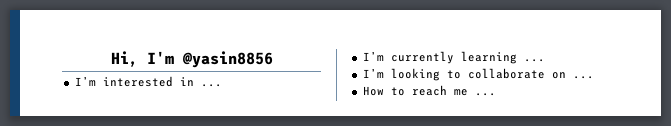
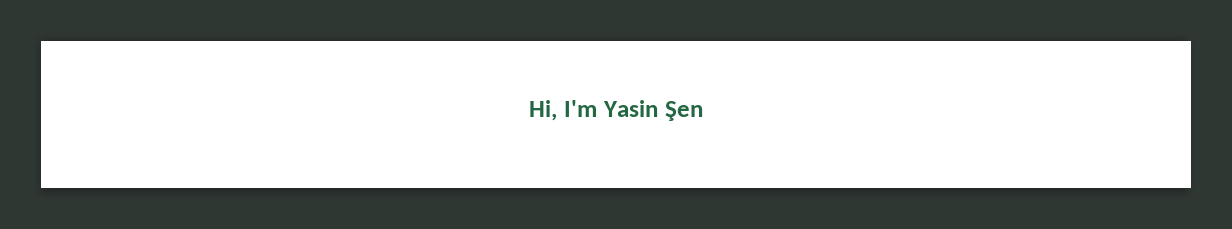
- Hi, I'm @yasin8856
- I’m interested in ...
- I’m currently learning ...
- I’m looking to collaborate on ...
- How to reach me ...
+ Hi, I'm Yasin Şen

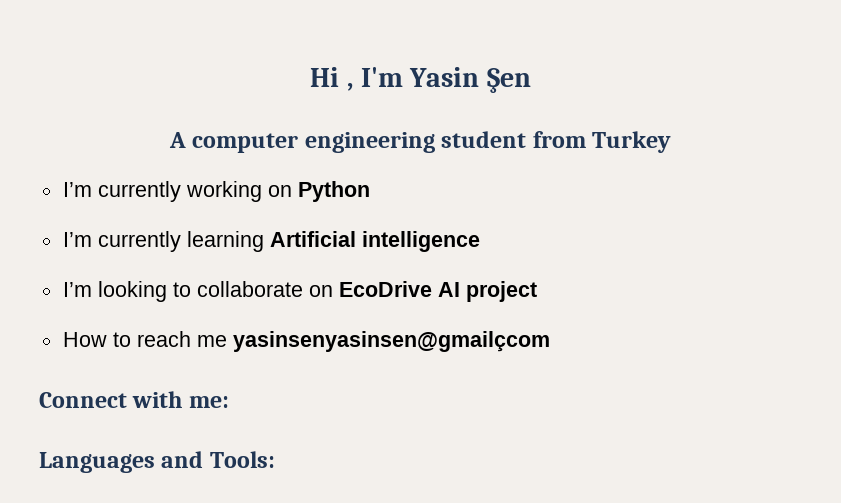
- Hi, I'm Yasin Şen
+ Hi , I'm Yasin Şen
+ A computer engineering student from Turkey
+ I’m currently working on Python
+ I’m currently learning Artificial intelligence
+ I’m looking to collaborate on EcoDrive AI project
+ How to reach me yasinsenyasinsen@gmailçcom
+ Connect with me:
+ Languages and Tools:

